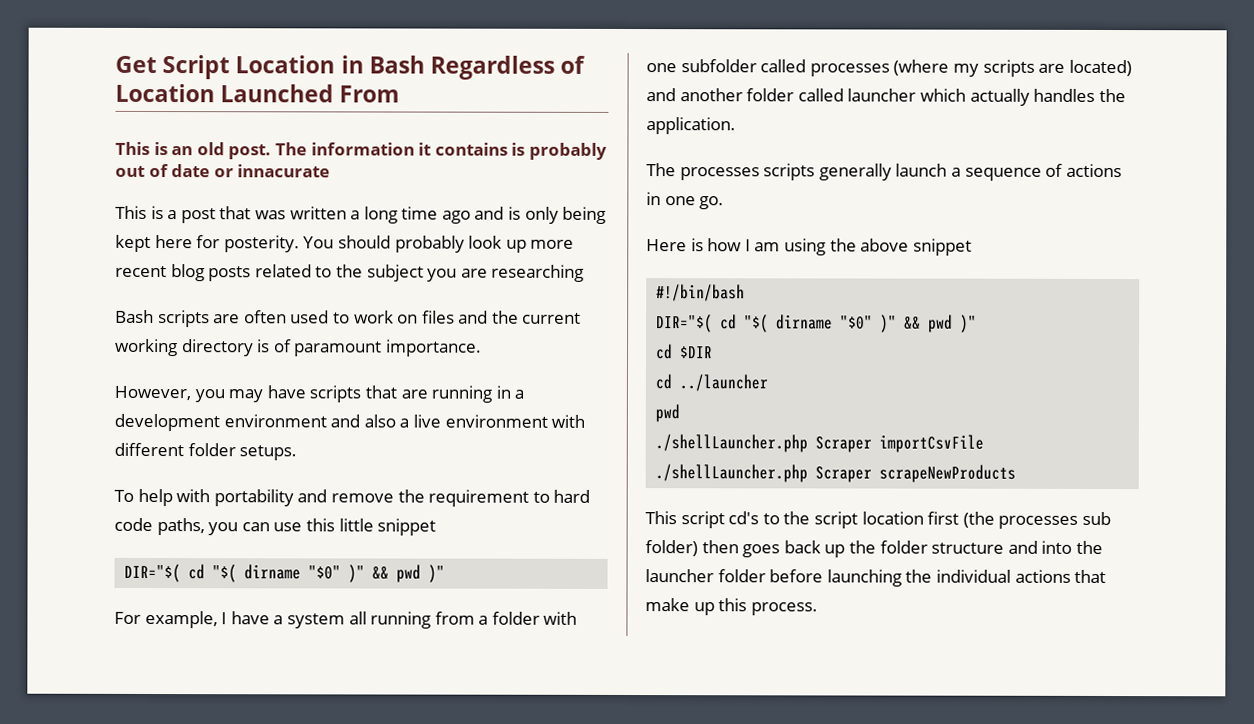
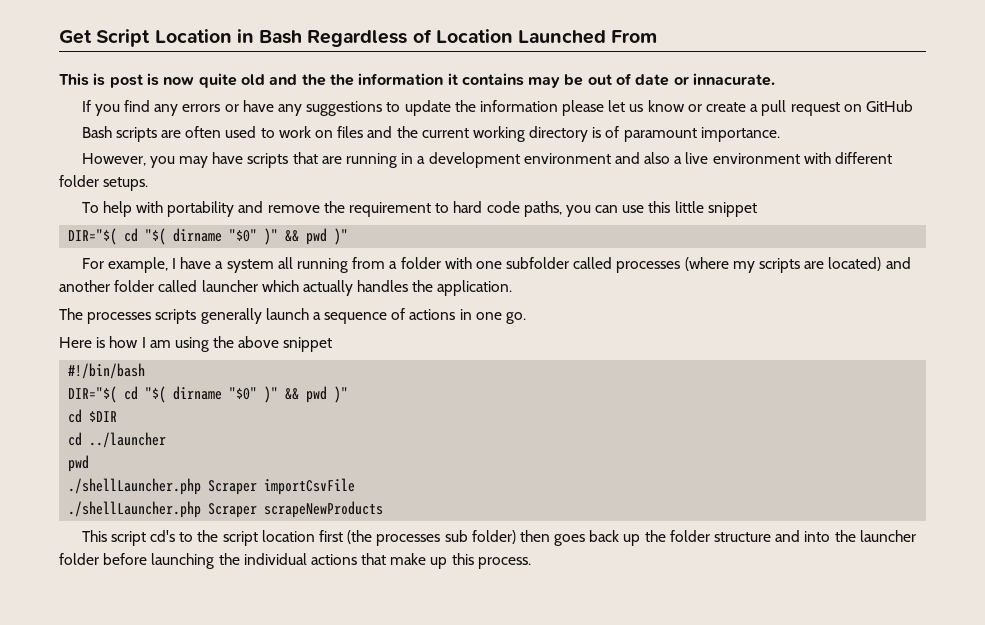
- This is an old post. The information it contains is probably out of date or innacurate
- This is a post that was written a long time ago and is only being kept here for posterity. You should probably look up more recent blog posts related to the subject you are researching
+ This is post is now quite old and the the information it contains may be out of date or innacurate.
+ If you find any errors or have any suggestions to update the information please let us know or create a pull request on GitHub

